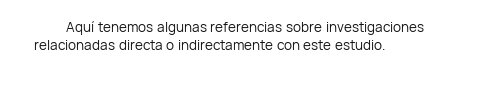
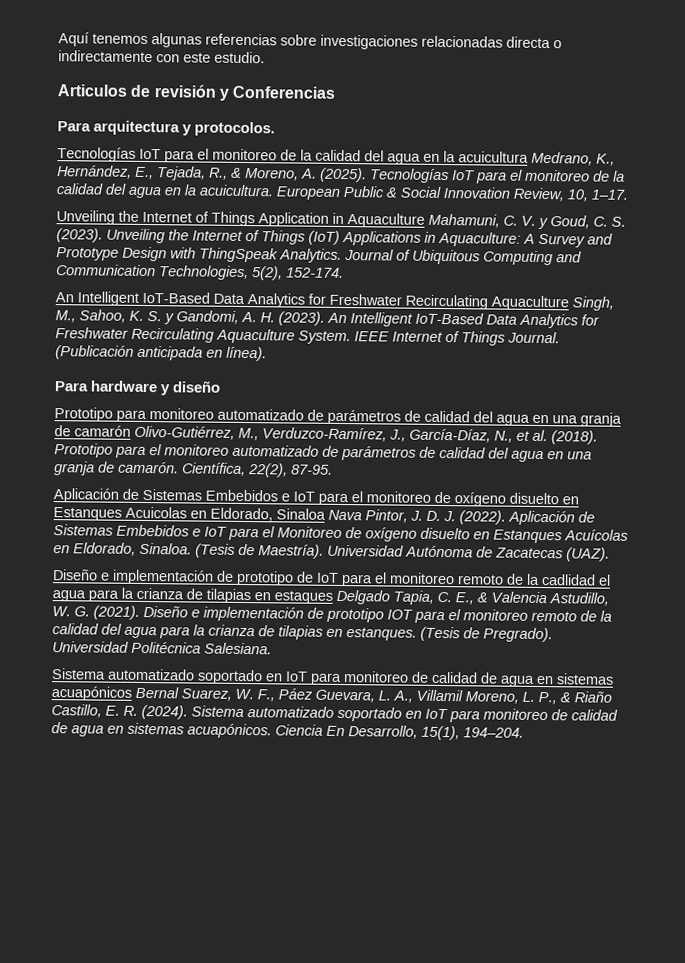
+ Articulos de revisión y Conferencias
+ Para arquitectura y protocolos.
+ Tecnologías IoT para el monitoreo de la calidad del agua en la acuicultura Medrano, K., Hernández, E., Tejada, R., & Moreno, A. (2025). Tecnologías IoT para el monitoreo de la calidad del agua en la acuicultura. European Public & Social Innovation Review, 10, 1–17.
+ Unveiling the Internet of Things Application in Aquaculture Mahamuni, C. V. y Goud, C. S. (2023). Unveiling the Internet of Things (IoT) Applications in Aquaculture: A Survey and Prototype Design with ThingSpeak Analytics. Journal of Ubiquitous Computing and Communication Technologies, 5(2), 152-174.
+ An Intelligent IoT-Based Data Analytics for Freshwater Recirculating Aquaculture Singh, M., Sahoo, K. S. y Gandomi, A. H. (2023). An Intelligent IoT-Based Data Analytics for Freshwater Recirculating Aquaculture System. IEEE Internet of Things Journal. (Publicación anticipada en línea).
+ Para hardware y diseño
+ Prototipo para monitoreo automatizado de parámetros de calidad del agua en una granja de camarón Olivo-Gutiérrez, M., Verduzco-Ramírez, J., García-Díaz, N., et al. (2018). Prototipo para el monitoreo automatizado de parámetros de calidad del agua en una granja de camarón. Científica, 22(2), 87-95.
+ Aplicación de Sistemas Embebidos e IoT para el monitoreo de oxígeno disuelto en Estanques Acuicolas en Eldorado, Sinaloa Nava Pintor, J. D. J. (2022). Aplicación de Sistemas Embebidos e IoT para el Monitoreo de oxígeno disuelto en Estanques Acuícolas en Eldorado, Sinaloa. (Tesis de Maestría). Universidad Autónoma de Zacatecas (UAZ).
+ Diseño e implementación de prototipo de IoT para el monitoreo remoto de la cadlidad el agua para la crianza de tilapias en estaques Delgado Tapia, C. E., & Valencia Astudillo, W. G. (2021). Diseño e implementación de prototipo IOT para el monitoreo remoto de la calidad del agua para la crianza de tilapias en estanques. (Tesis de Pregrado). Universidad Politécnica Salesiana.
+ Sistema automatizado soportado en IoT para monitoreo de calidad de agua en sistemas acuapónicos Bernal Suarez, W. F., Páez Guevara, L. A., Villamil Moreno, L. P., & Riaño Castillo, E. R. (2024). Sistema automatizado soportado en IoT para monitoreo de calidad de agua en sistemas acuapónicos. Ciencia En Desarrollo, 15(1), 194–204.

